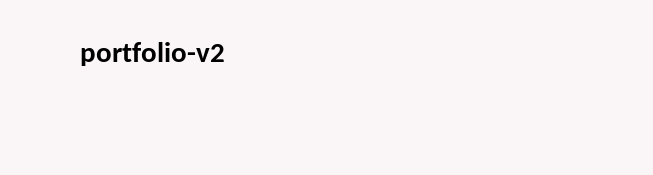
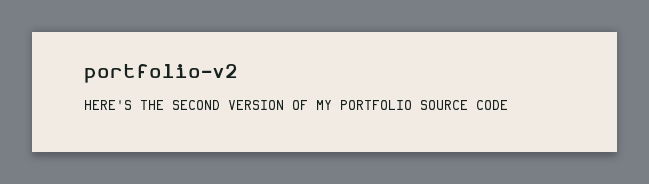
+ HERE'S THE SECOND VERSION OF MY PORTFOLIO SOURCE CODE

